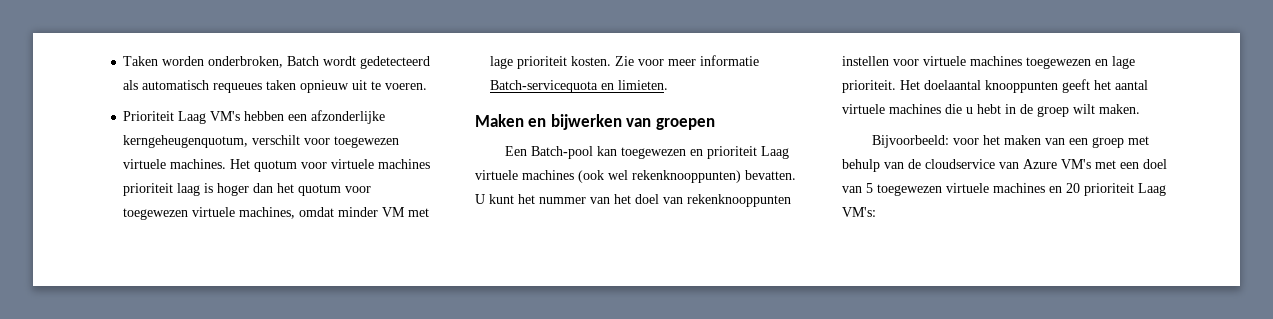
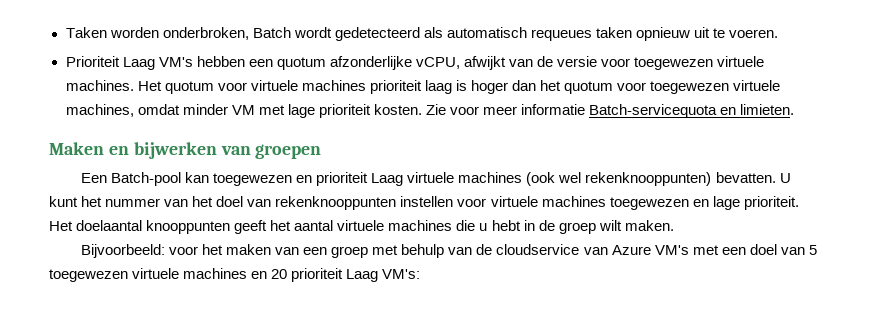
- Prioriteit Laag VM's hebben een afzonderlijke kerngeheugenquotum, verschilt voor toegewezen virtuele machines.
+ Prioriteit Laag VM's hebben een quotum afzonderlijke vCPU, afwijkt van de versie voor toegewezen virtuele machines.

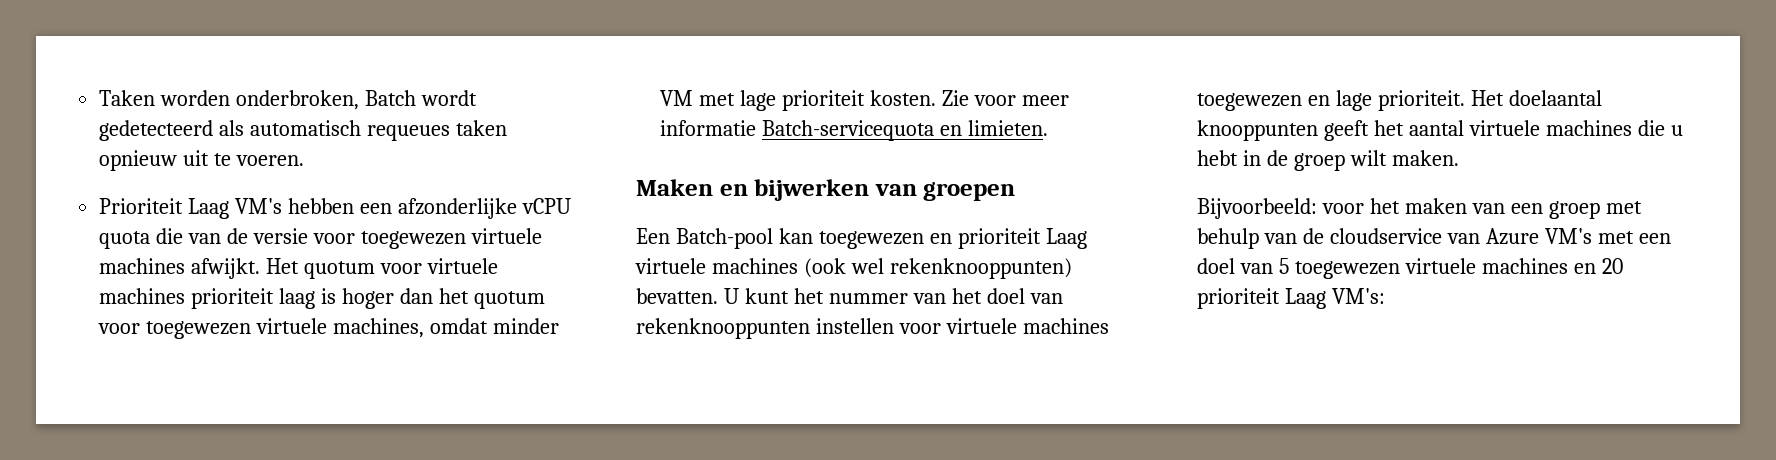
- Prioriteit Laag VM's hebben een quotum afzonderlijke vCPU, afwijkt van de versie voor toegewezen virtuele machines.
+ Prioriteit Laag VM's hebben een afzonderlijke vCPU quota die van de versie voor toegewezen virtuele machines afwijkt.

